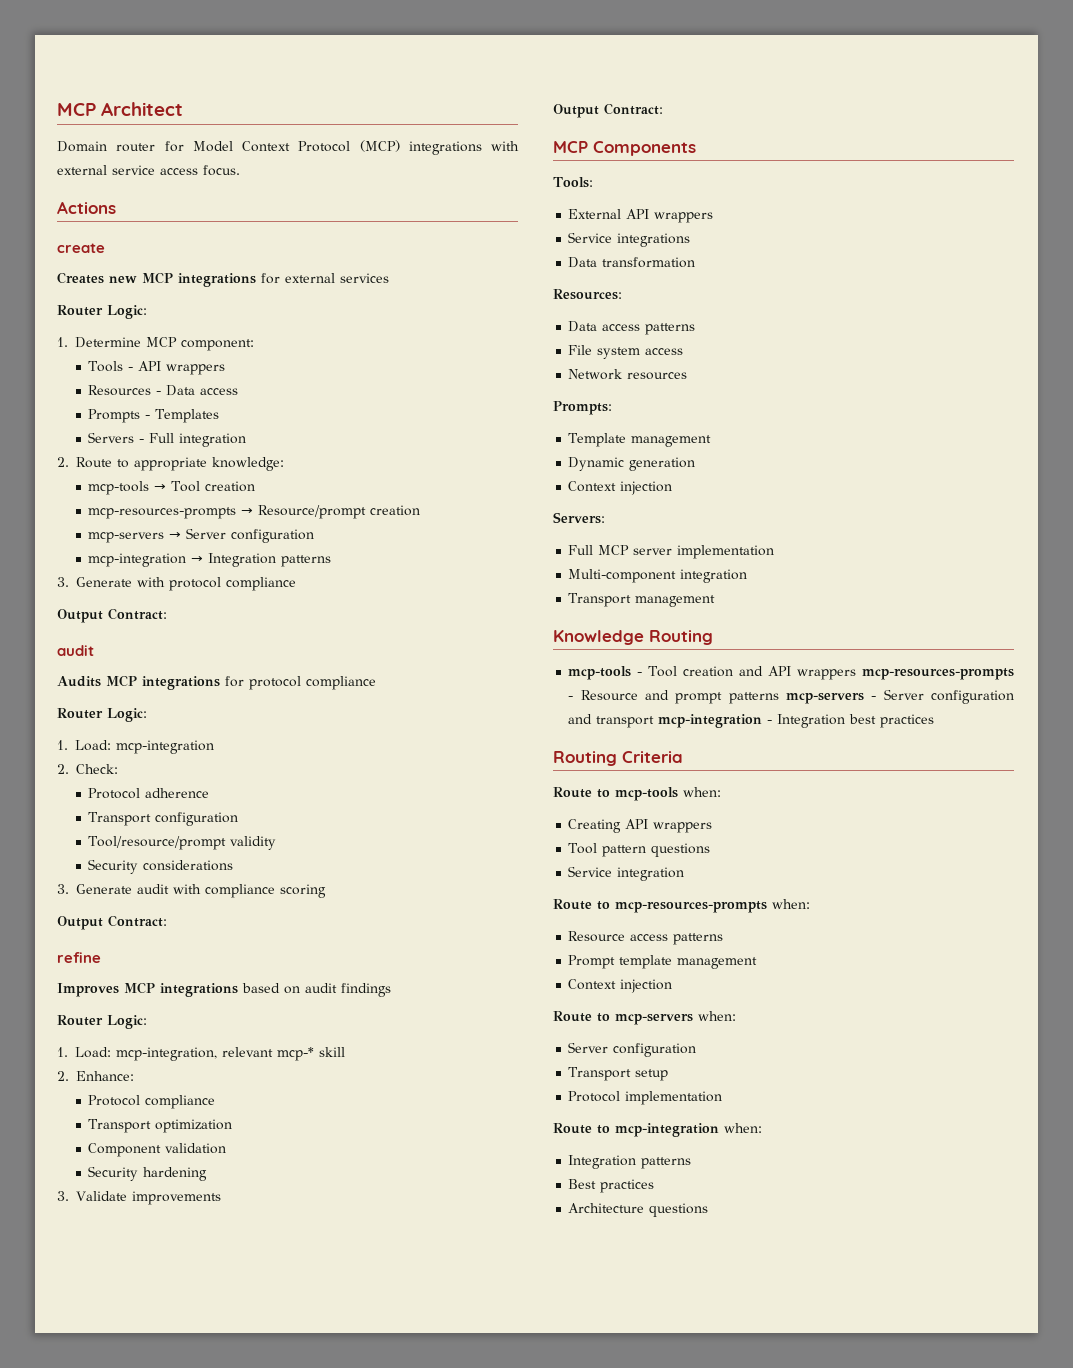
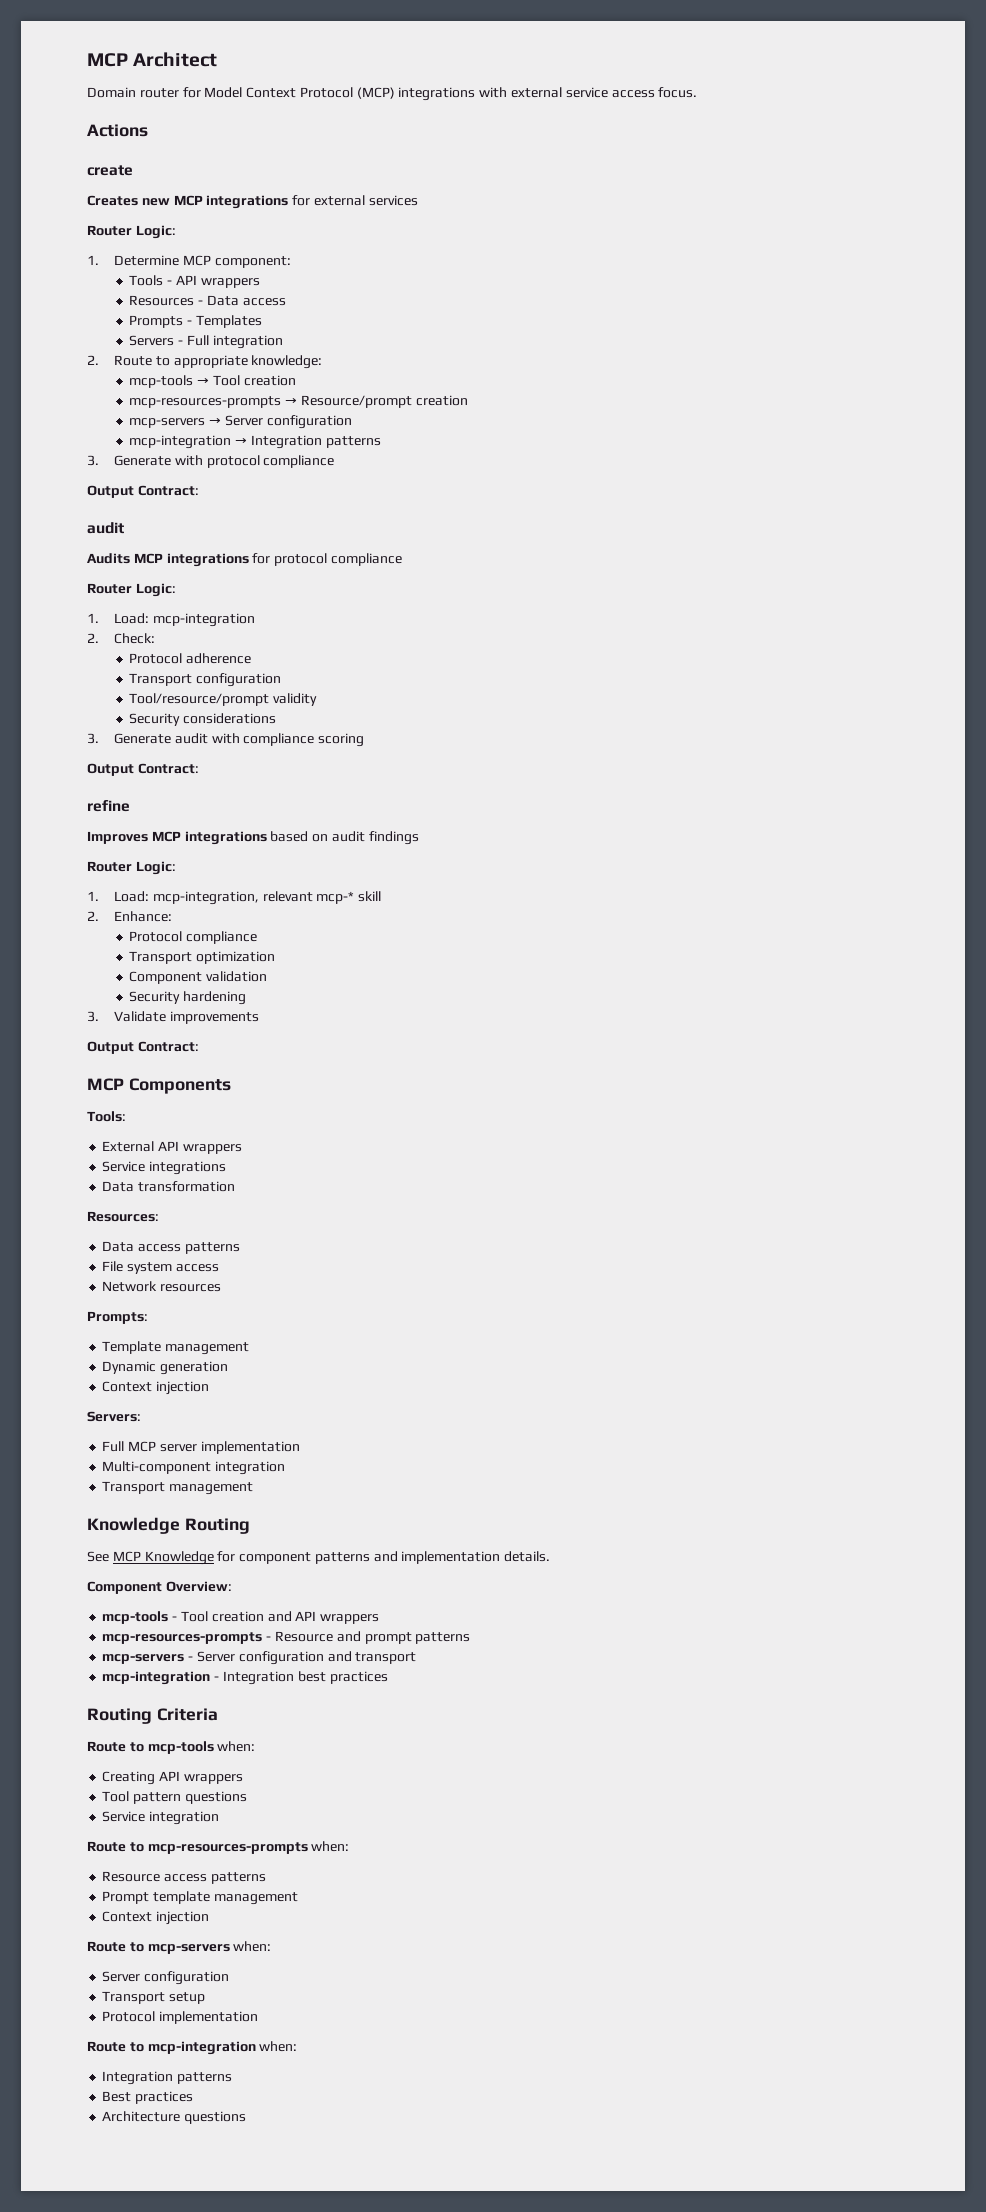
+ See MCP Knowledge for component patterns and implementation details.
+ Component Overview:
- mcp-tools - Tool creation and API wrappers mcp-resources-prompts - Resource and prompt patterns mcp-servers - Server configuration and transport mcp-integration - Integration best practices
+ mcp-tools - Tool creation and API wrappers
+ mcp-resources-prompts - Resource and prompt patterns
+ mcp-servers - Server configuration and transport
+ mcp-integration - Integration best practices

